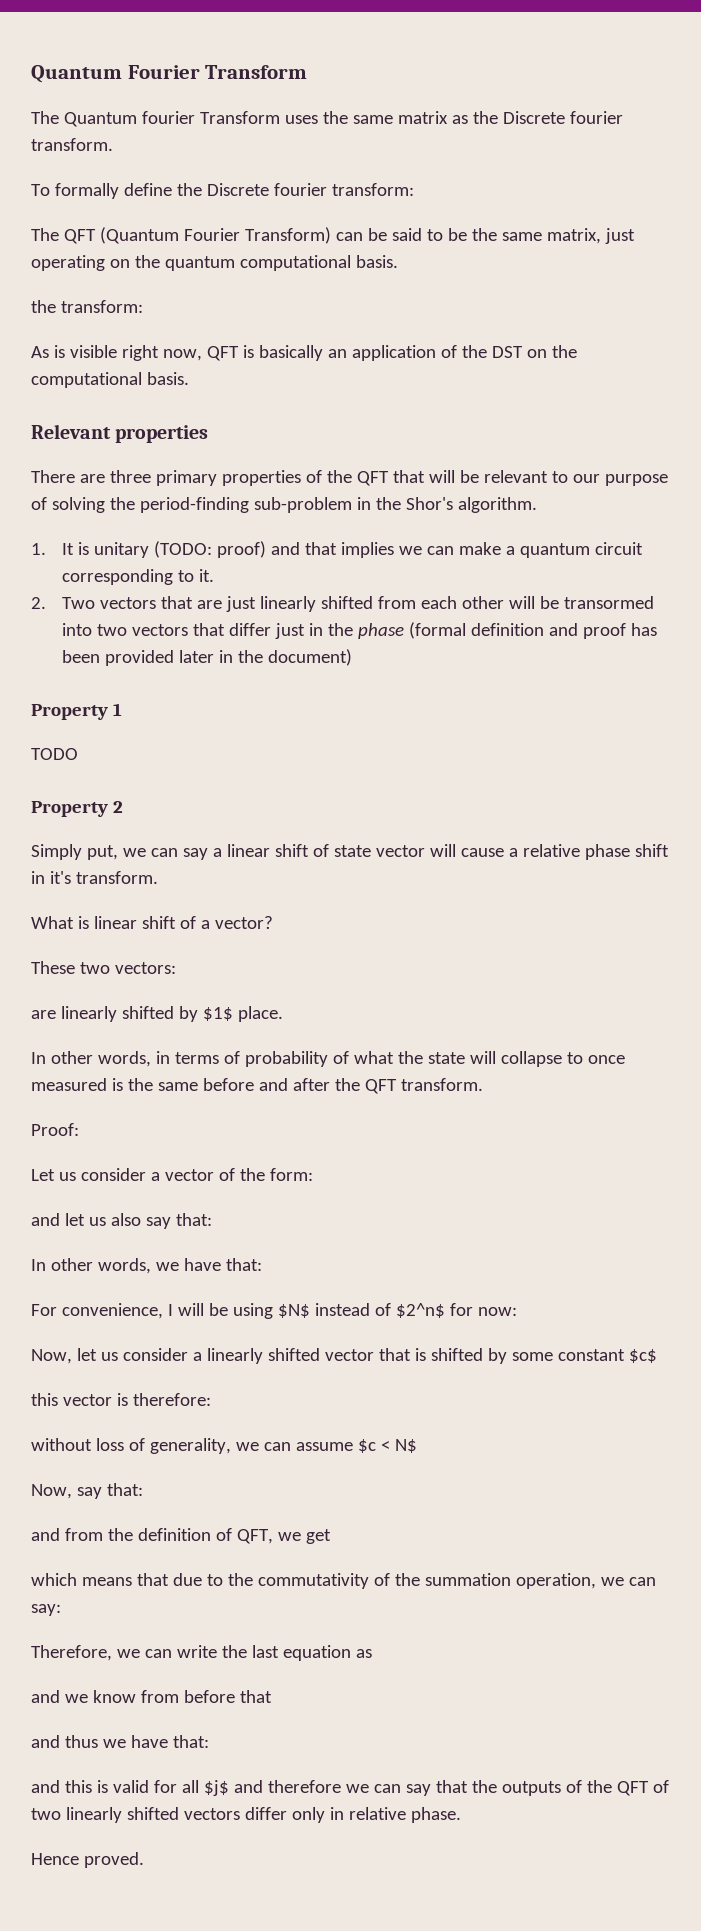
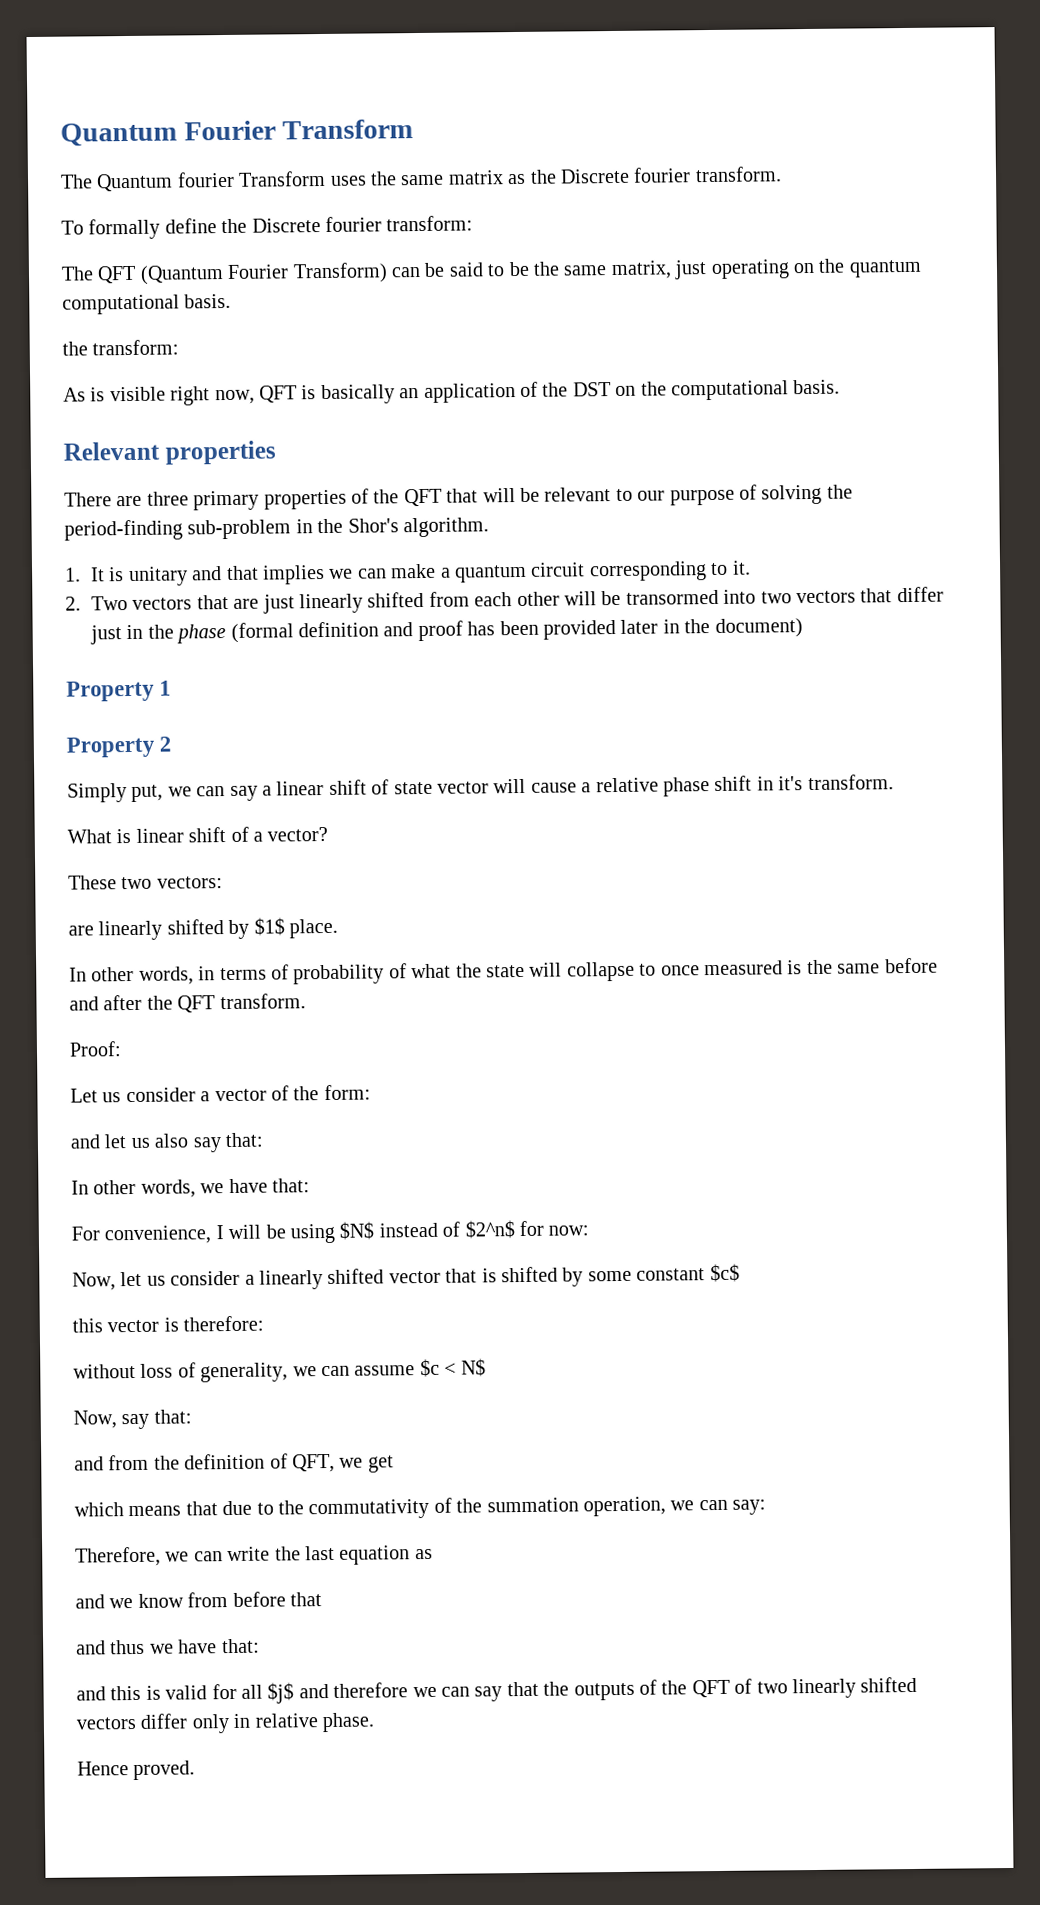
- 1. It is unitary (TODO: proof) and that implies we can make a quantum circuit corresponding to it.
+ 1. It is unitary and that implies we can make a quantum circuit corresponding to it.
- TODO

